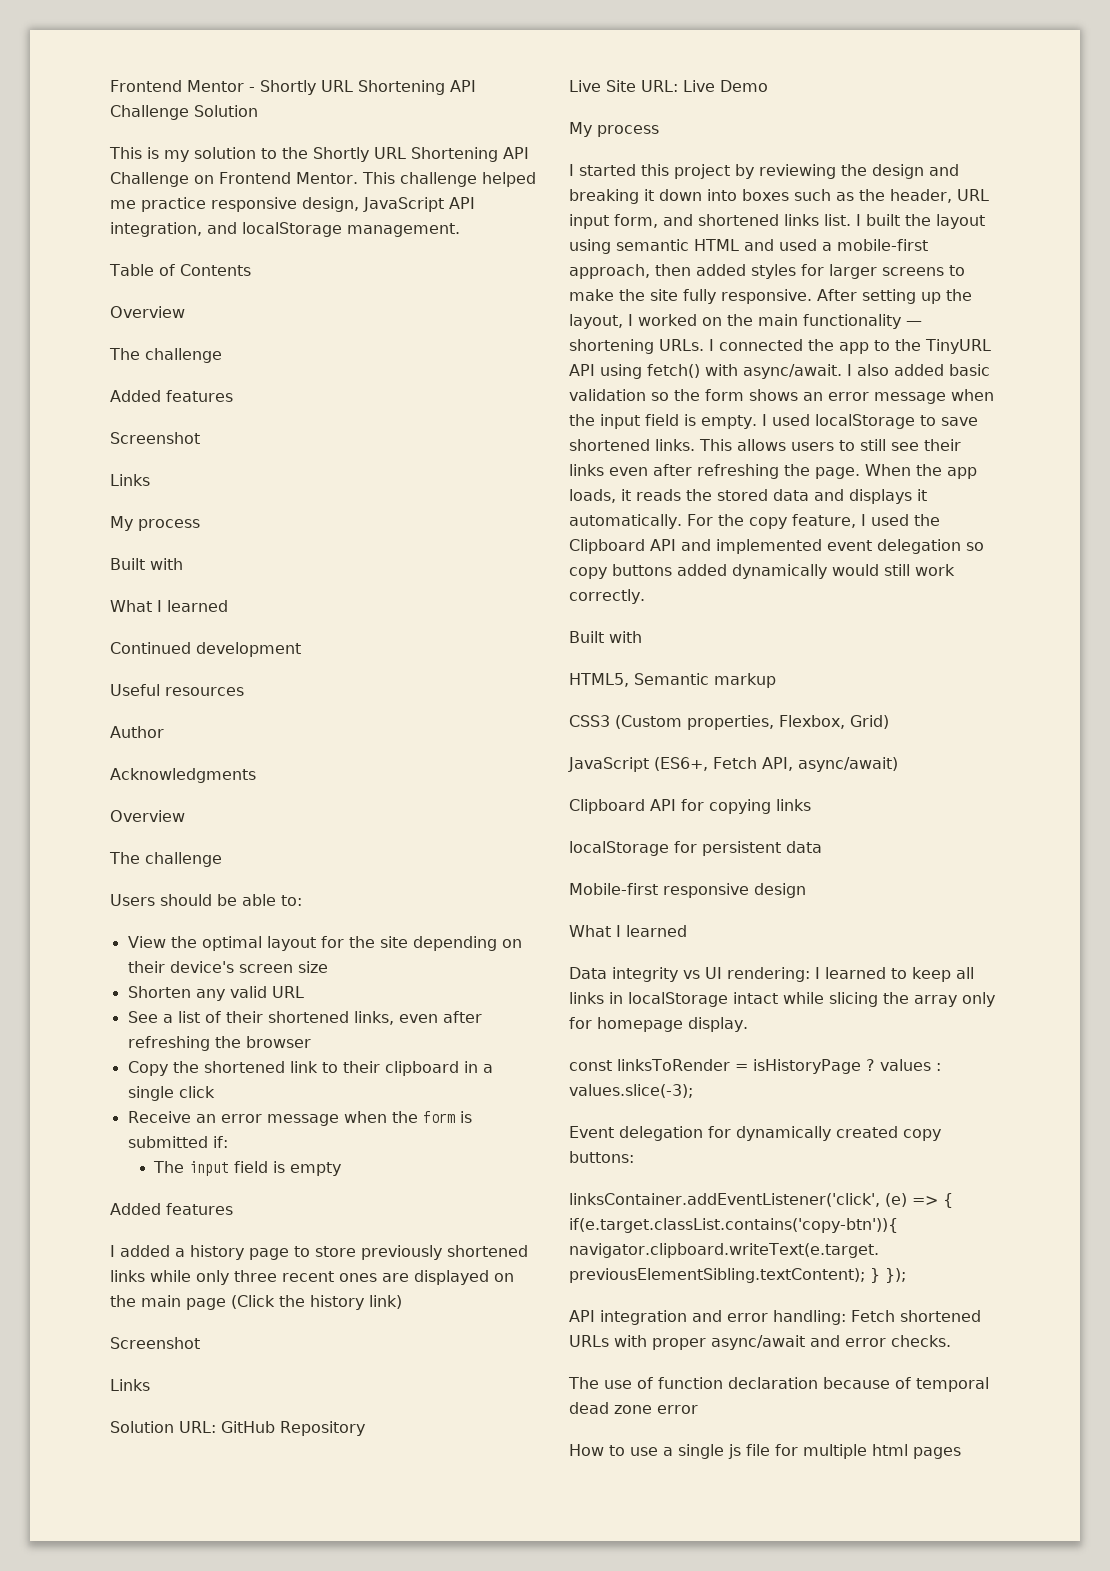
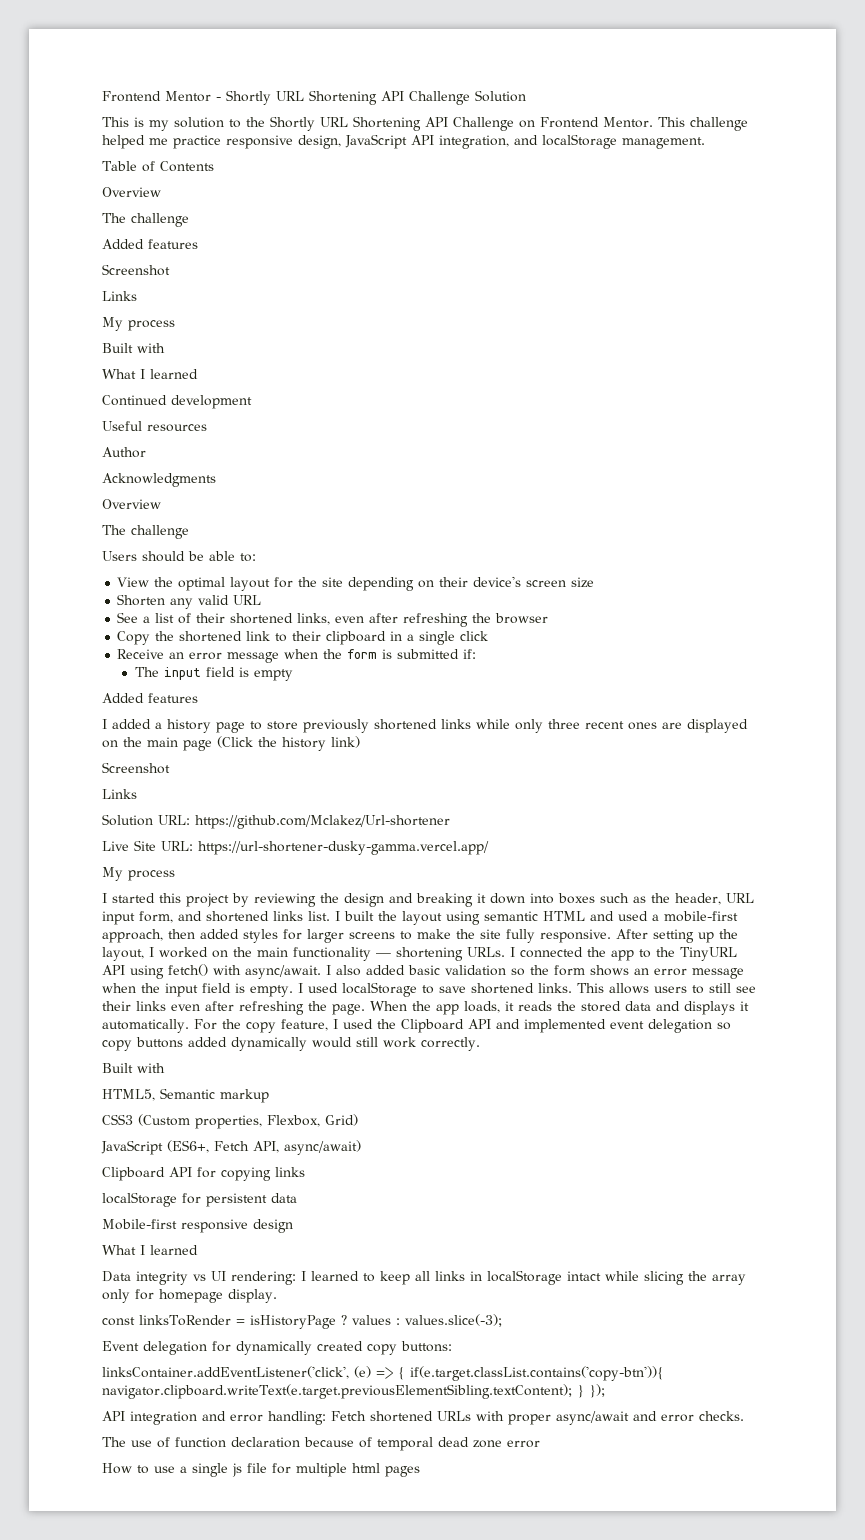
- Solution URL: GitHub Repository
+ Solution URL: https://github.com/Mclakez/Url-shortener
- Live Site URL: Live Demo
+ Live Site URL: https://url-shortener-dusky-gamma.vercel.app/

